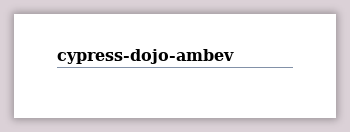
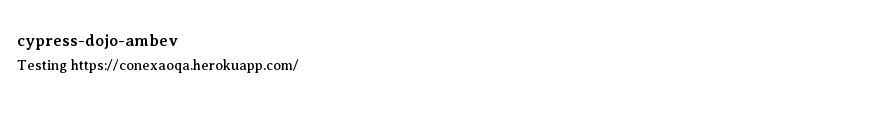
+ Testing https://conexaoqa.herokuapp.com/

